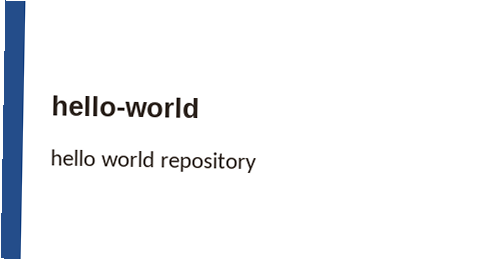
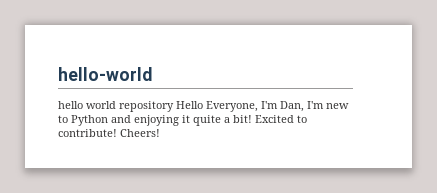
- hello world repository
+ hello world repository Hello Everyone, I'm Dan, I'm new to Python and enjoying it quite a bit! Excited to contribute! Cheers!

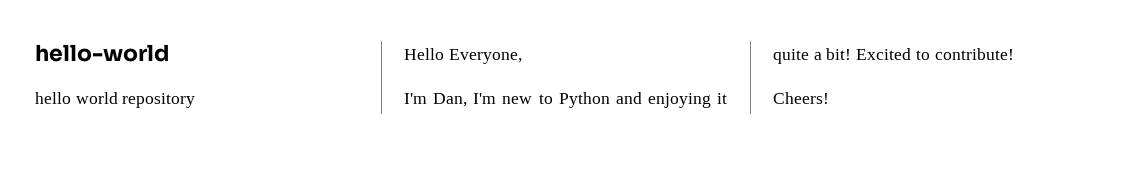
- hello world repository Hello Everyone, I'm Dan, I'm new to Python and enjoying it quite a bit!
+ hello world repository
+ Hello Everyone,
+ I'm Dan, I'm new to Python and enjoying it quite a bit!
- Excited to contribute! Cheers!
+ Excited to contribute!
+ Cheers!

